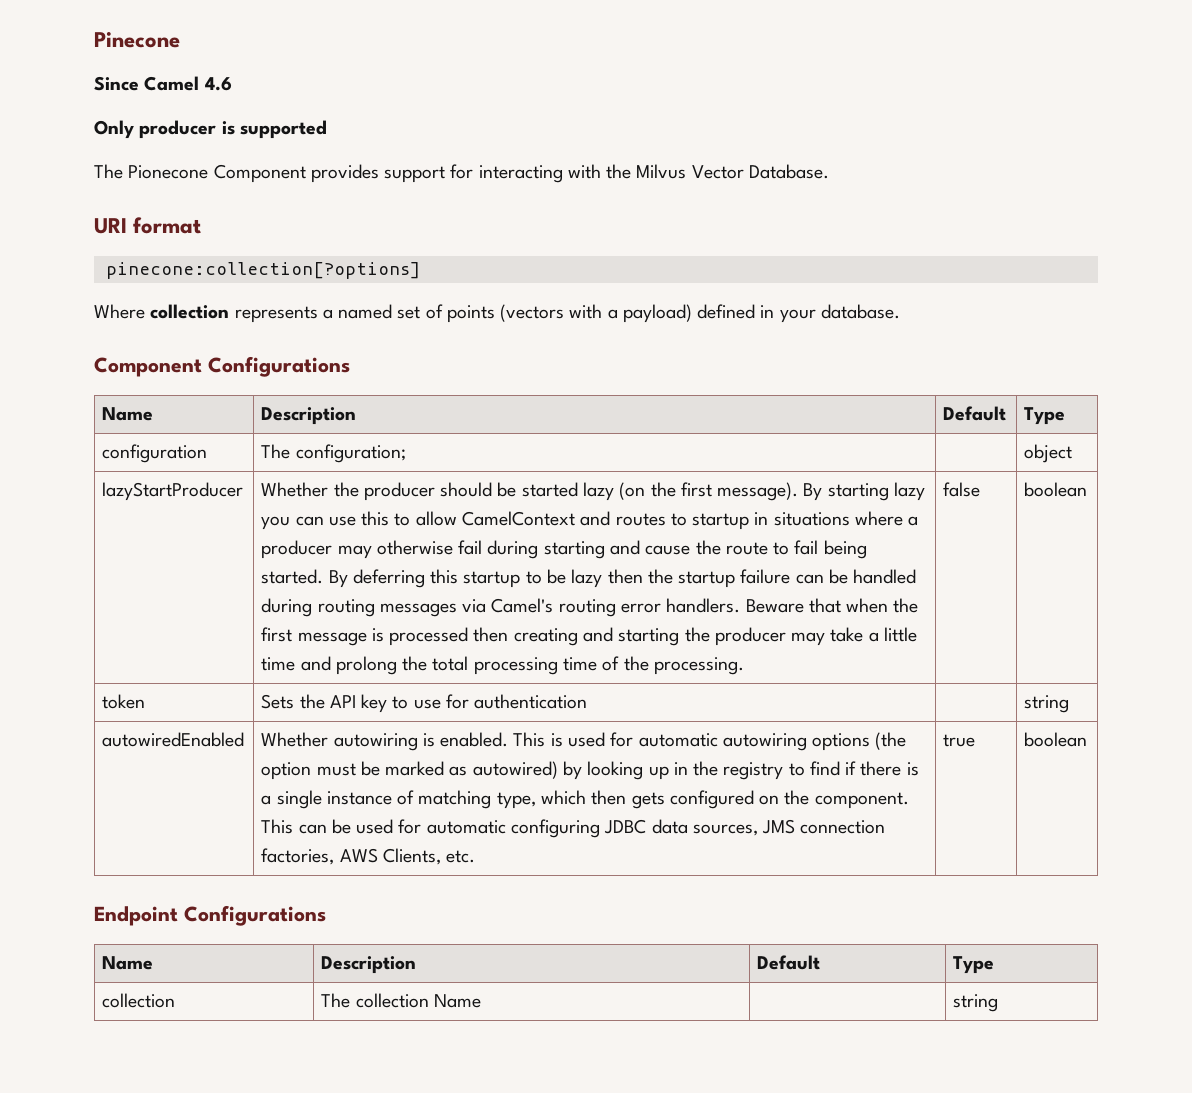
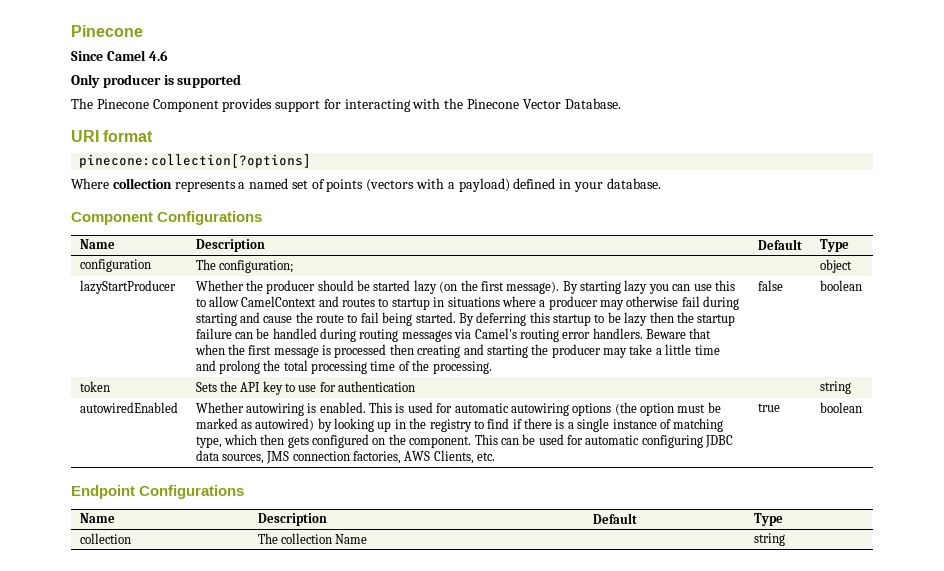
- The Pionecone Component provides support for interacting with the Milvus Vector Database.
+ The Pinecone Component provides support for interacting with the Pinecone Vector Database.

